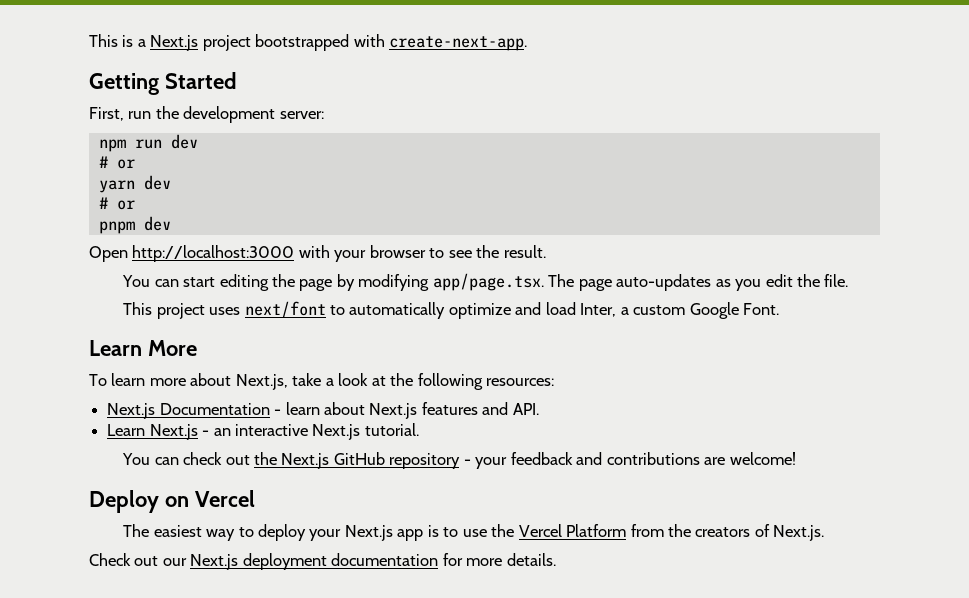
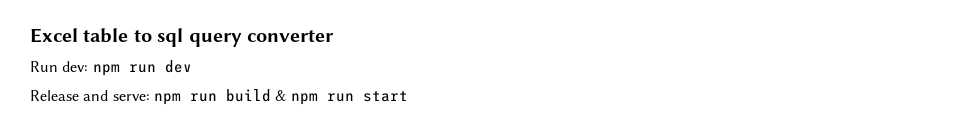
- This is a Next.js project bootstrapped with create-next-app.
- Getting Started
- First, run the development server:
- npm run dev
- # or
- yarn dev
- # or
- pnpm dev
- Open http://localhost:3000 with your browser to see the result.
- You can start editing the page by modifying app/page.tsx. The page auto-updates as you edit the file.
- This project uses next/font to automatically optimize and load Inter, a custom Google Font.
- Learn More
- To learn more about Next.js, take a look at the following resources:
- Next.js Documentation - learn about Next.js features and API.
- Learn Next.js - an interactive Next.js tutorial.
- You can check out the Next.js GitHub repository - your feedback and contributions are welcome!
- Deploy on Vercel
- The easiest way to deploy your Next.js app is to use the Vercel Platform from the creators of Next.js.
- Check out our Next.js deployment documentation for more details.
+ Excel table to sql query converter
+ Run dev: npm run dev
+ Release and serve: npm run build & npm run start

